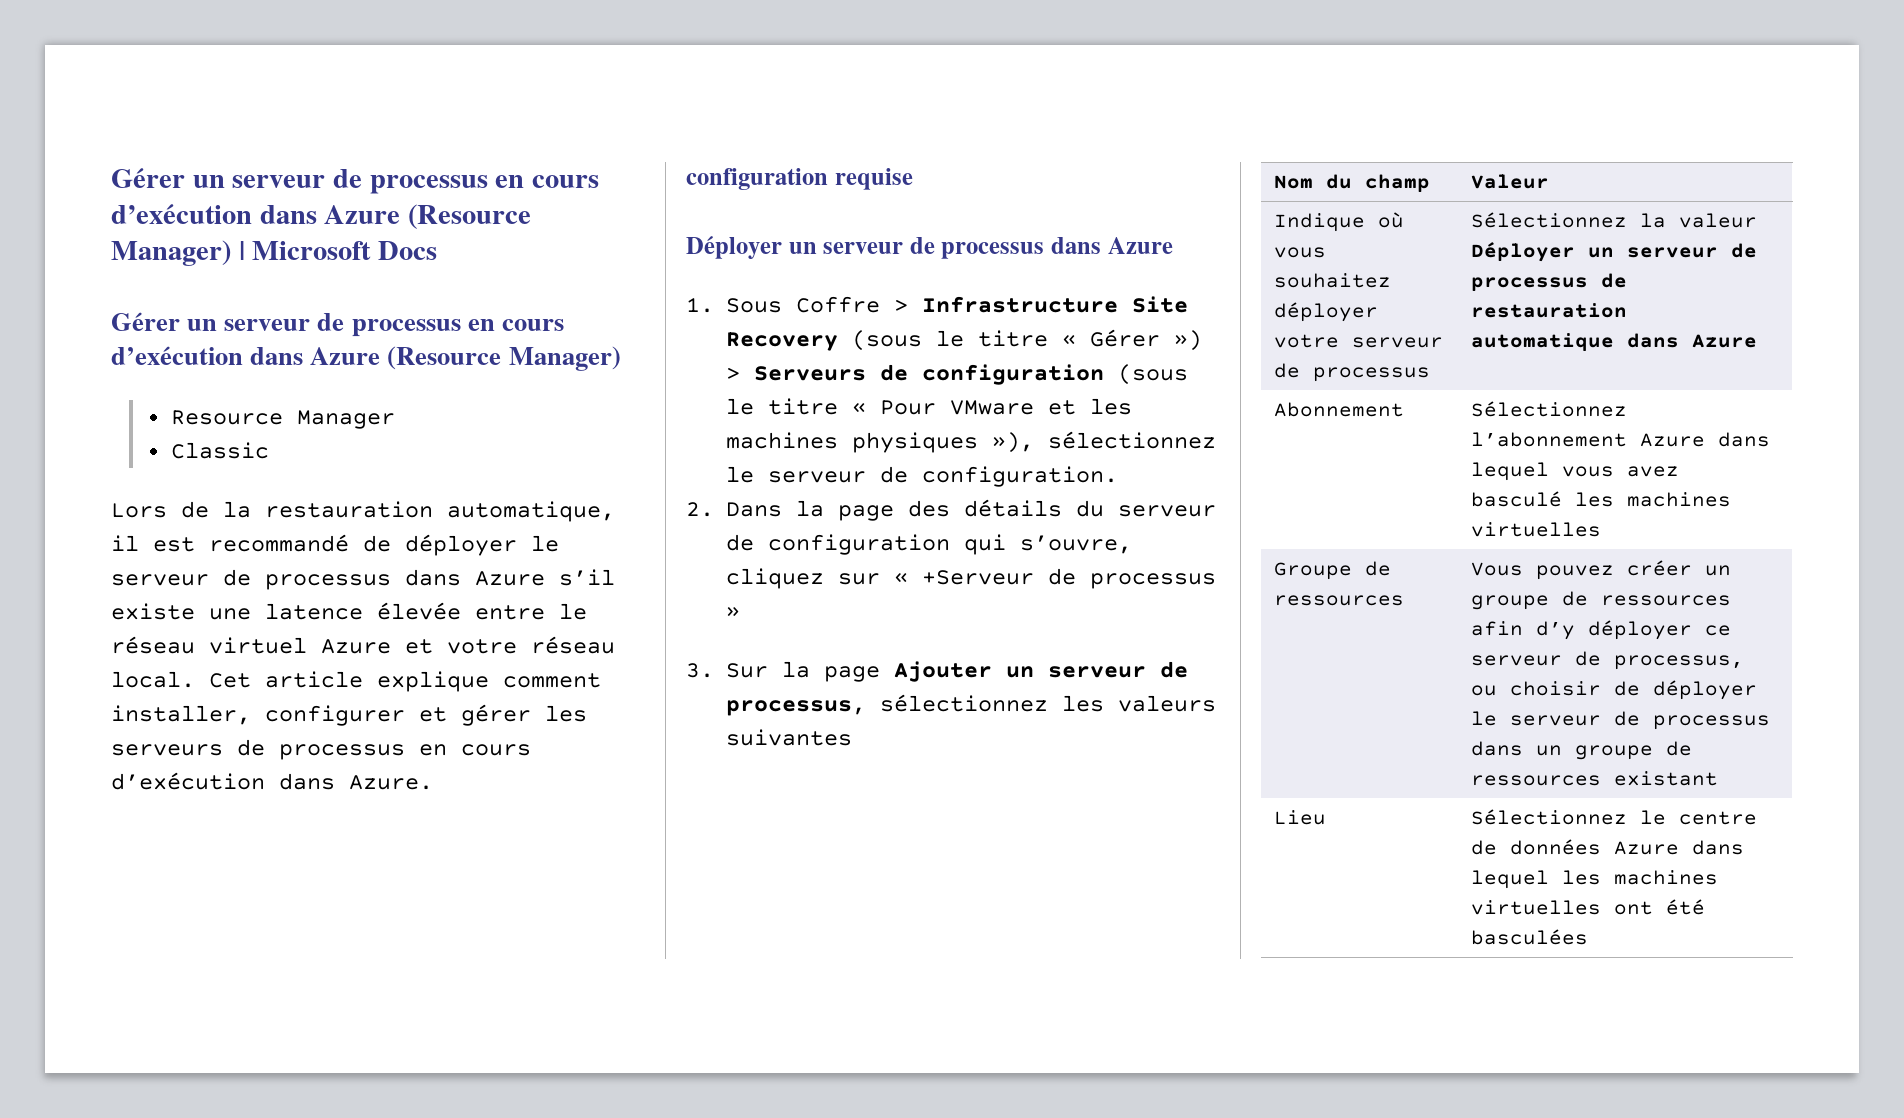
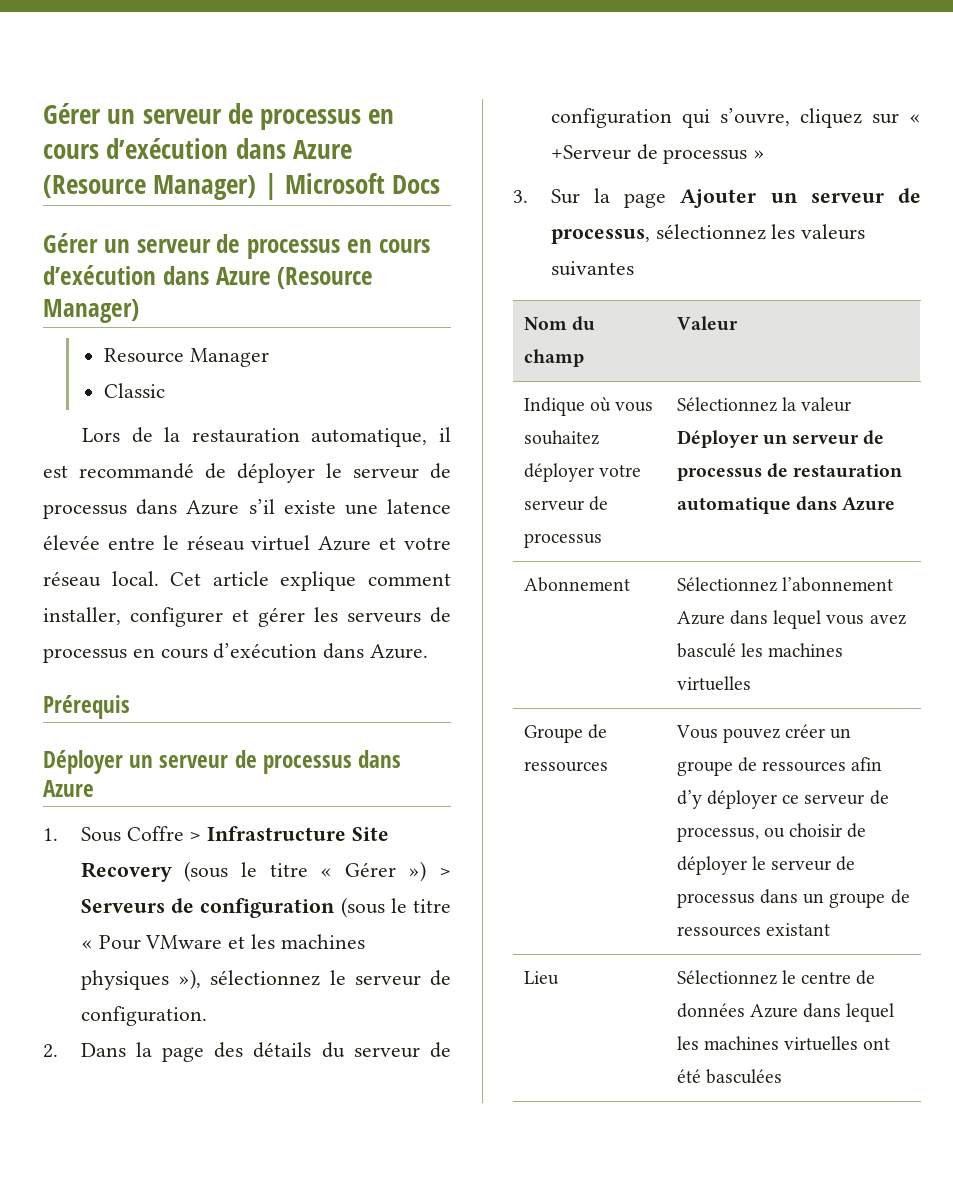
- configuration requise
+ Prérequis

